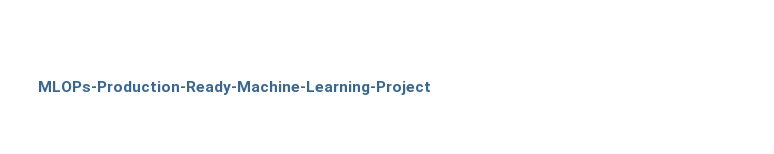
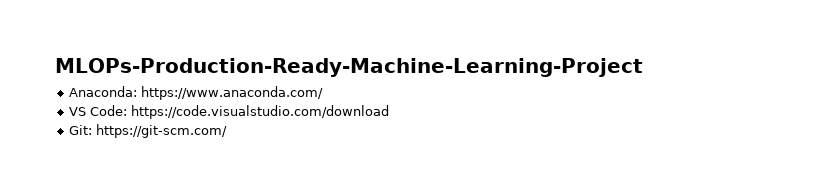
+ Anaconda: https://www.anaconda.com/
+ VS Code: https://code.visualstudio.com/download
+ Git: https://git-scm.com/

